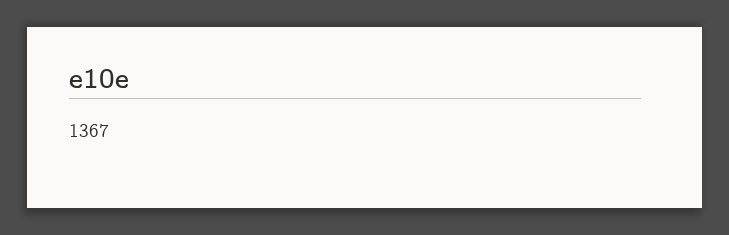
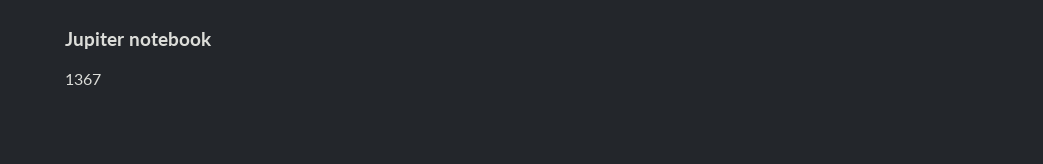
- e10e
+ Jupiter notebook

